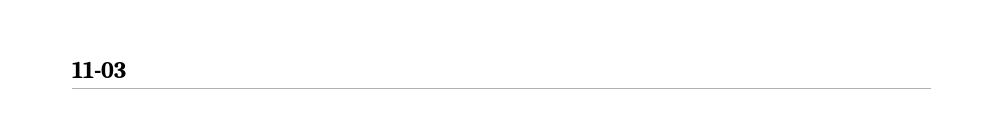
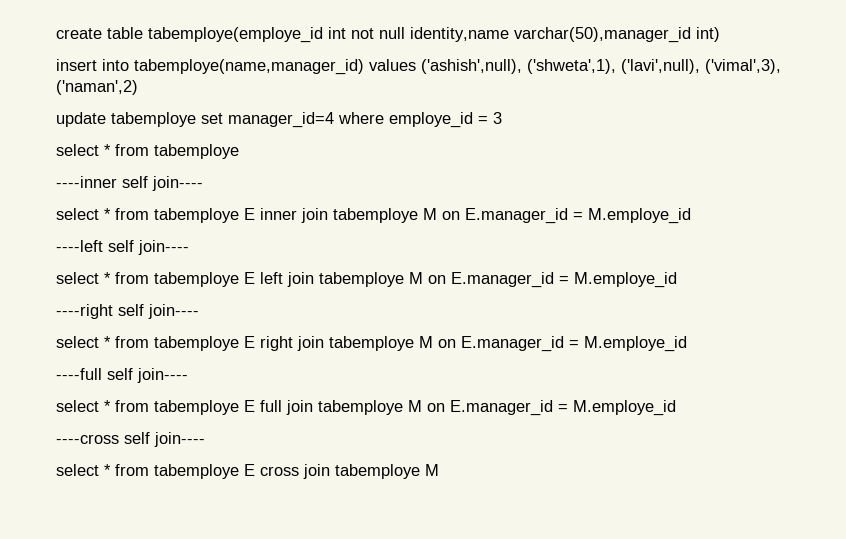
- 11-03
+ create table tabemploye(employe_id int not null identity,name varchar(50),manager_id int)
+ insert into tabemploye(name,manager_id) values ('ashish',null), ('shweta',1), ('lavi',null), ('vimal',3), ('naman',2)
+ update tabemploye set manager_id=4 where employe_id = 3
+ select * from tabemploye
+ ----inner self join----
+ select * from tabemploye E inner join tabemploye M on E.manager_id = M.employe_id
+ ----left self join----
+ select * from tabemploye E left join tabemploye M on E.manager_id = M.employe_id
+ ----right self join----
+ select * from tabemploye E right join tabemploye M on E.manager_id = M.employe_id
+ ----full self join----
+ select * from tabemploye E full join tabemploye M on E.manager_id = M.employe_id
+ ----cross self join----
+ select * from tabemploye E cross join tabemploye M

